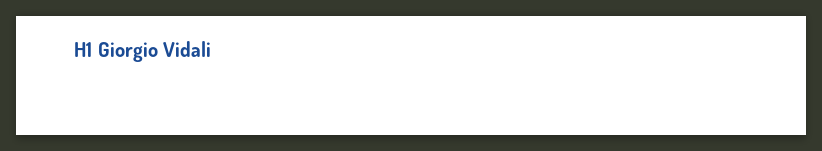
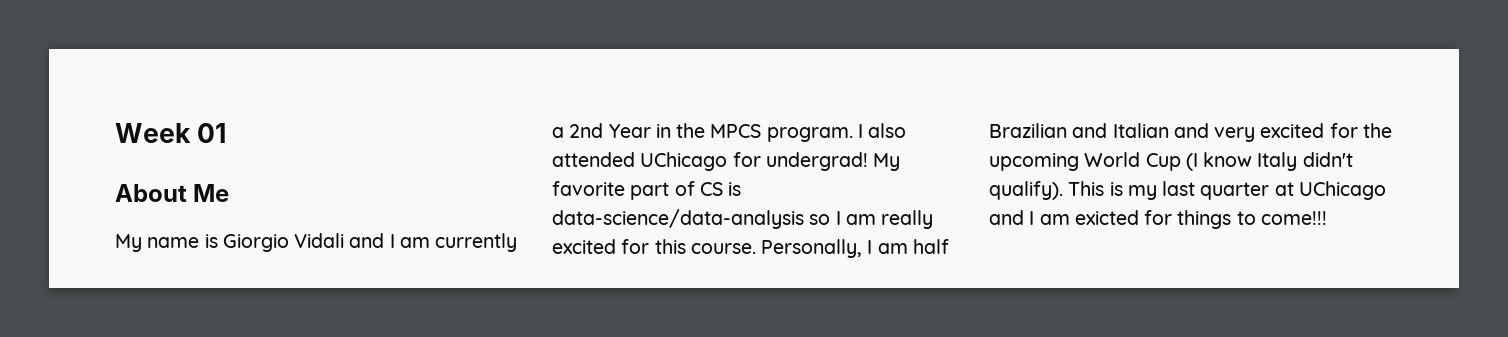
- H1 Giorgio Vidali
+ Week 01
+ About Me
+ My name is Giorgio Vidali and I am currently a 2nd Year in the MPCS program. I also attended UChicago for undergrad! My favorite part of CS is data-science/data-analysis so I am really excited for this course. Personally, I am half Brazilian and Italian and very excited for the upcoming World Cup (I know Italy didn't qualify). This is my last quarter at UChicago and I am exicted for things to come!!!

